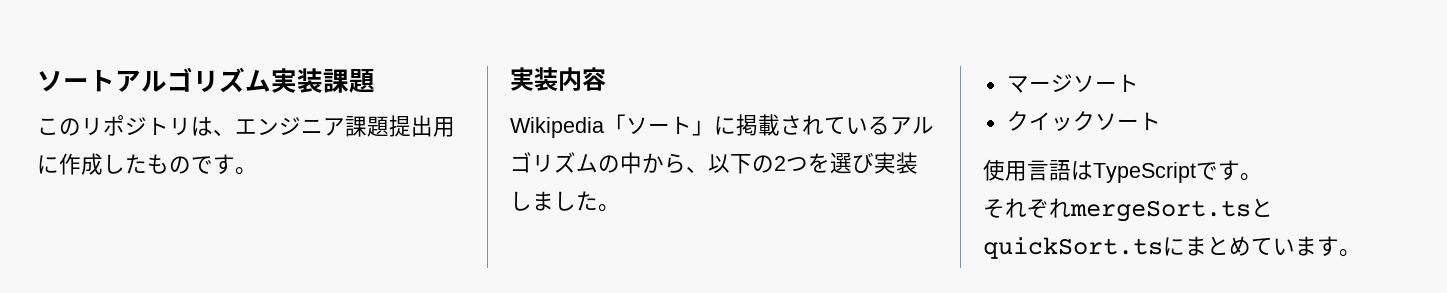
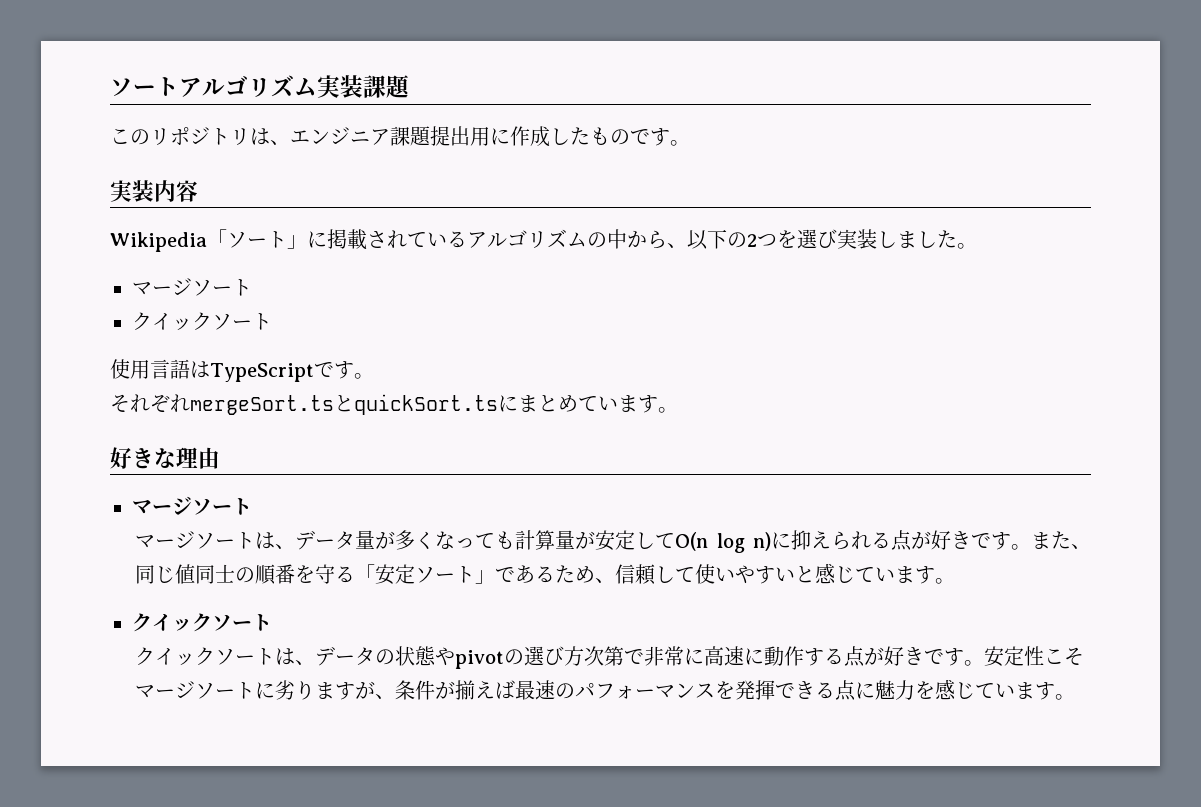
+ 好きな理由
+ マージソート
+ マージソートは、データ量が多くなっても計算量が安定してO(n log n)に抑えられる点が好きです。また、同じ値同士の順番を守る「安定ソート」であるため、信頼して使いやすいと感じています。
+ クイックソート
+ クイックソートは、データの状態やpivotの選び方次第で非常に高速に動作する点が好きです。安定性こそマージソートに劣りますが、条件が揃えば最速のパフォーマンスを発揮できる点に魅力を感じています。

